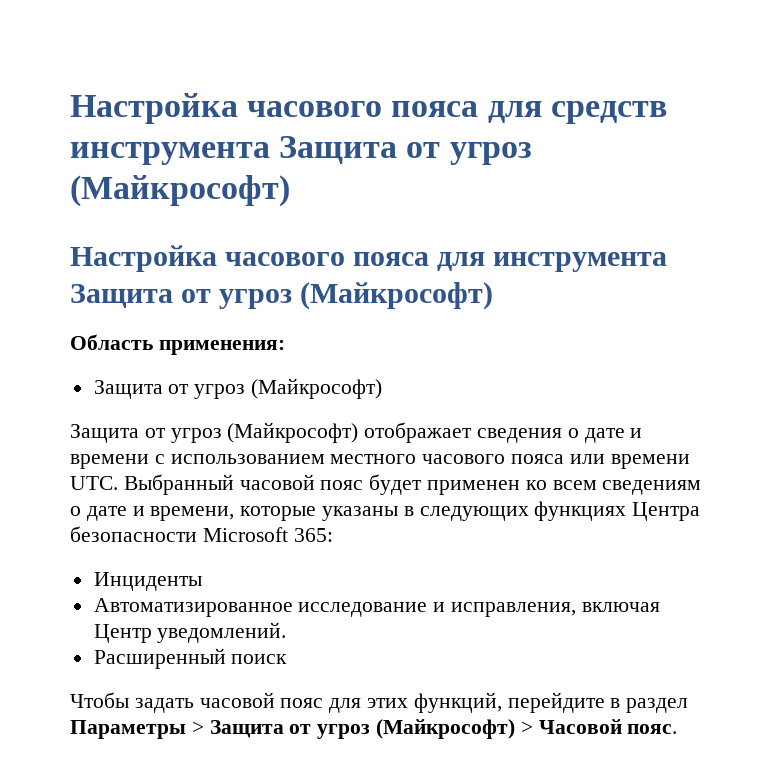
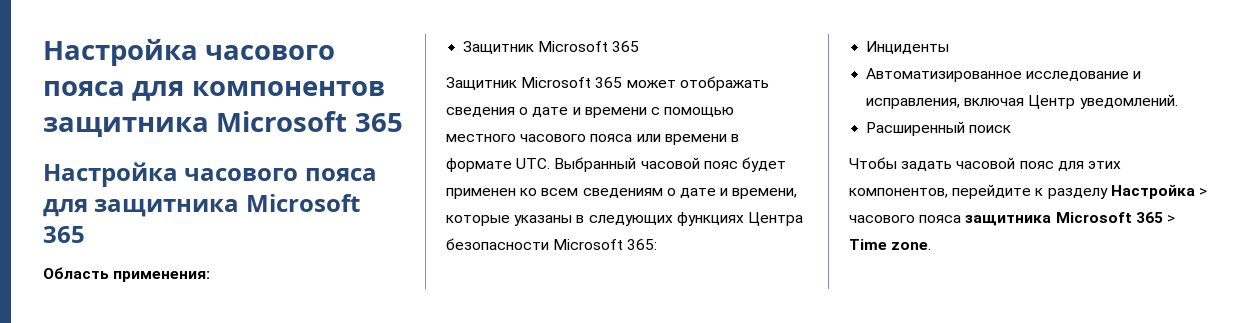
- Настройка часового пояса для средств инструмента Защита от угроз (Майкрософт)
- Настройка часового пояса для инструмента Защита от угроз (Майкрософт)
+ Настройка часового пояса для компонентов защитника Microsoft 365
+ Настройка часового пояса для защитника Microsoft 365
  Область применения:
- Защита от угроз (Майкрософт)
- Защита от угроз (Майкрософт) отображает сведения о дате и времени с использованием местного часового пояса или времени UTC. Выбранный часовой пояс будет применен ко всем сведениям о дате и времени, которые указаны в следующих функциях Центра безопасности Microsoft 365:
+ Защитник Microsoft 365
+ Защитник Microsoft 365 может отображать сведения о дате и времени с помощью местного часового пояса или времени в формате UTC. Выбранный часовой пояс будет применен ко всем сведениям о дате и времени, которые указаны в следующих функциях Центра безопасности Microsoft 365:
- Чтобы задать часовой пояс для этих функций, перейдите в раздел Параметры > Защита от угроз (Майкрософт) > Часовой пояс.
+ Чтобы задать часовой пояс для этих компонентов, перейдите к разделу Настройка > часового пояса защитника Microsoft 365 > Time zone.

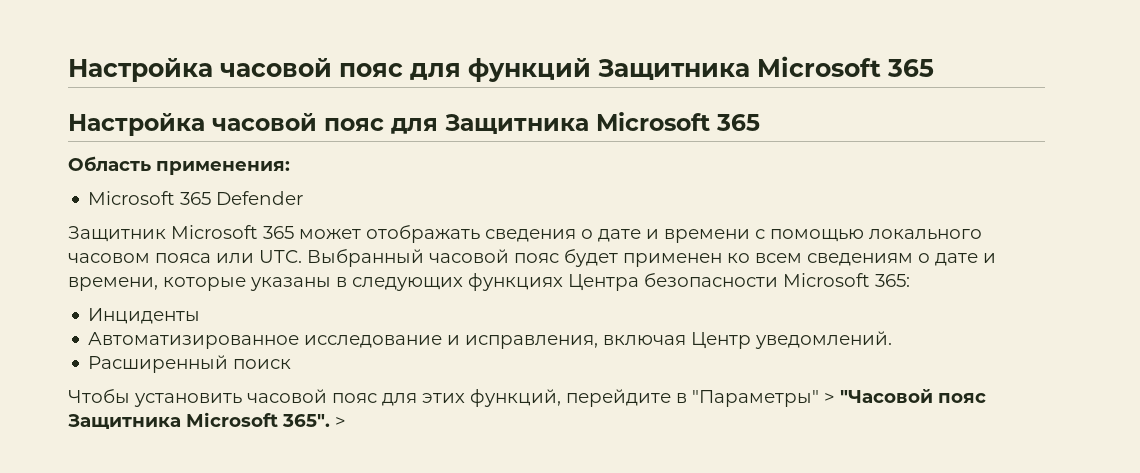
- Настройка часового пояса для компонентов защитника Microsoft 365
+ Настройка часовой пояс для функций Защитника Microsoft 365
- Настройка часового пояса для защитника Microsoft 365
+ Настройка часовой пояс для Защитника Microsoft 365
  Область применения:
- Защитник Microsoft 365
+ Microsoft 365 Defender
- Защитник Microsoft 365 может отображать сведения о дате и времени с помощью местного часового пояса или времени в формате UTC. Выбранный часовой пояс будет применен ко всем сведениям о дате и времени, которые указаны в следующих функциях Центра безопасности Microsoft 365:
+ Защитник Microsoft 365 может отображать сведения о дате и времени с помощью локального часовом пояса или UTC. Выбранный часовой пояс будет применен ко всем сведениям о дате и времени, которые указаны в следующих функциях Центра безопасности Microsoft 365:
- Чтобы задать часовой пояс для этих компонентов, перейдите к разделу Настройка > часового пояса защитника Microsoft 365 > Time zone.
+ Чтобы установить часовой пояс для этих функций, перейдите в "Параметры" > "Часовой пояс Защитника Microsoft 365". >

